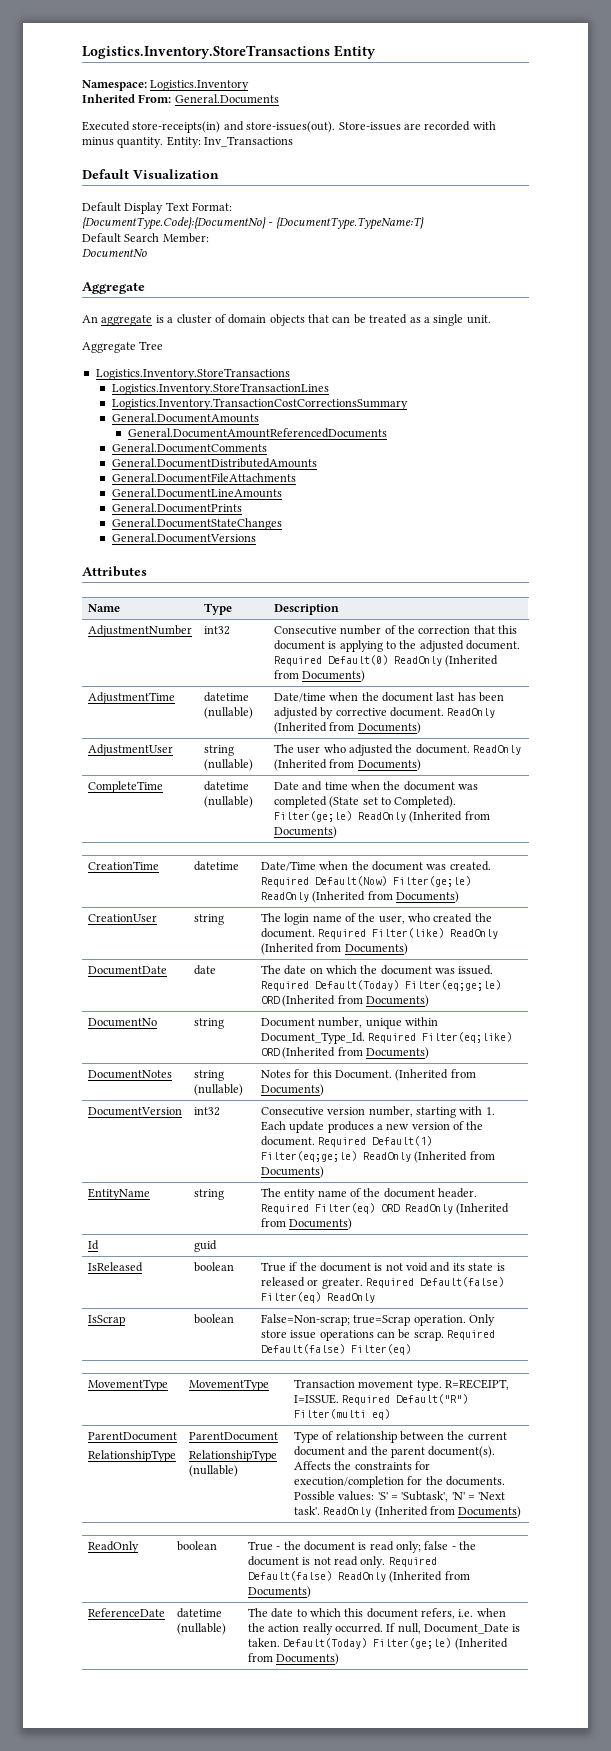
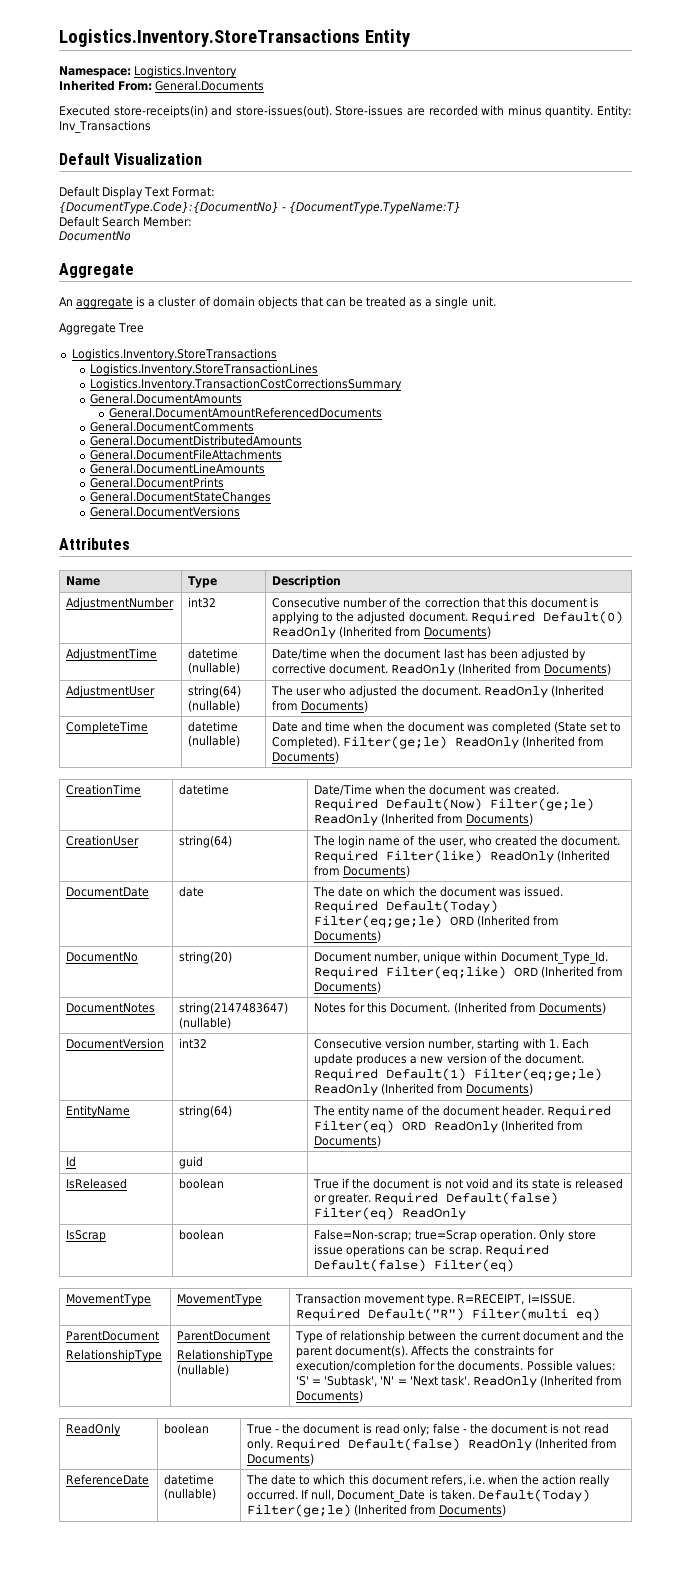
- AdjustmentUser | string (nullable) | The user who adjusted the document. ReadOnly (Inherited from Documents)
+ AdjustmentUser | string(64) (nullable) | The user who adjusted the document. ReadOnly (Inherited from Documents)
- CreationUser | string | The login name of the user, who created the document. Required Filter(like) ReadOnly (Inherited from Documents)
+ CreationUser | string(64) | The login name of the user, who created the document. Required Filter(like) ReadOnly (Inherited from Documents)
- DocumentNo | string | Document number, unique within Document_Type_Id. Required Filter(eq;like) ORD (Inherited from Documents)
+ DocumentNo | string(20) | Document number, unique within Document_Type_Id. Required Filter(eq;like) ORD (Inherited from Documents)
- DocumentNotes | string (nullable) | Notes for this Document. (Inherited from Documents)
+ DocumentNotes | string(2147483647) (nullable) | Notes for this Document. (Inherited from Documents)
- EntityName | string | The entity name of the document header. Required Filter(eq) ORD ReadOnly (Inherited from Documents)
+ EntityName | string(64) | The entity name of the document header. Required Filter(eq) ORD ReadOnly (Inherited from Documents)

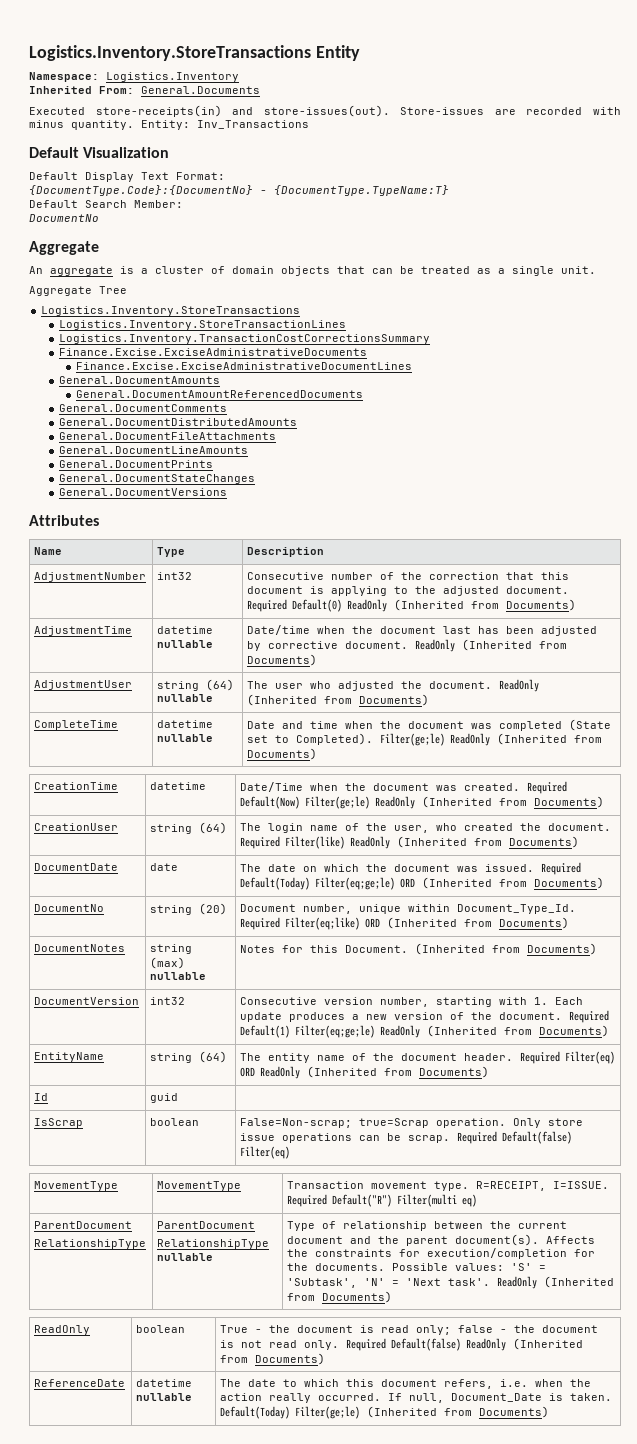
+ Finance.Excise.ExciseAdministrativeDocuments
+ Finance.Excise.ExciseAdministrativeDocumentLines
- AdjustmentTime | datetime (nullable) | Date/time when the document last has been adjusted by corrective document. ReadOnly (Inherited from Documents)
+ AdjustmentTime | datetime nullable | Date/time when the document last has been adjusted by corrective document. ReadOnly (Inherited from Documents)
- AdjustmentUser | string(64) (nullable) | The user who adjusted the document. ReadOnly (Inherited from Documents)
+ AdjustmentUser | string (64) nullable | The user who adjusted the document. ReadOnly (Inherited from Documents)
- CompleteTime | datetime (nullable) | Date and time when the document was completed (State set to Completed). Filter(ge;le) ReadOnly (Inherited from Documents)
+ CompleteTime | datetime nullable | Date and time when the document was completed (State set to Completed). Filter(ge;le) ReadOnly (Inherited from Documents)
- CreationUser | string(64) | The login name of the user, who created the document. Required Filter(like) ReadOnly (Inherited from Documents)
+ CreationUser | string (64) | The login name of the user, who created the document. Required Filter(like) ReadOnly (Inherited from Documents)
- DocumentNo | string(20) | Document number, unique within Document_Type_Id. Required Filter(eq;like) ORD (Inherited from Documents)
+ DocumentNo | string (20) | Document number, unique within Document_Type_Id. Required Filter(eq;like) ORD (Inherited from Documents)
- DocumentNotes | string(2147483647) (nullable) | Notes for this Document. (Inherited from Documents)
+ DocumentNotes | string (max) nullable | Notes for this Document. (Inherited from Documents)
- EntityName | string(64) | The entity name of the document header. Required Filter(eq) ORD ReadOnly (Inherited from Documents)
+ EntityName | string (64) | The entity name of the document header. Required Filter(eq) ORD ReadOnly (Inherited from Documents)
- IsReleased | boolean | True if the document is not void and its state is released or greater. Required Default(false) Filter(eq) ReadOnly
  MovementType | MovementType | Transaction movement type. R=RECEIPT, I=ISSUE. Required Default("R") Filter(multi eq)
  ParentDocument
  RelationshipType | ParentDocument
- RelationshipType (nullable) | Type of relationship between the current document and the parent document(s). Affects the constraints for execution/completion for the documents. Possible values: 'S' = 'Subtask', 'N' = 'Next task'. ReadOnly (Inherited from Documents)
+ RelationshipType nullable | Type of relationship between the current document and the parent document(s). Affects the constraints for execution/completion for the documents. Possible values: 'S' = 'Subtask', 'N' = 'Next task'. ReadOnly (Inherited from Documents)
- ReferenceDate | datetime (nullable) | The date to which this document refers, i.e. when the action really occurred. If null, Document_Date is taken. Default(Today) Filter(ge;le) (Inherited from Documents)
+ ReferenceDate | datetime nullable | The date to which this document refers, i.e. when the action really occurred. If null, Document_Date is taken. Default(Today) Filter(ge;le) (Inherited from Documents)

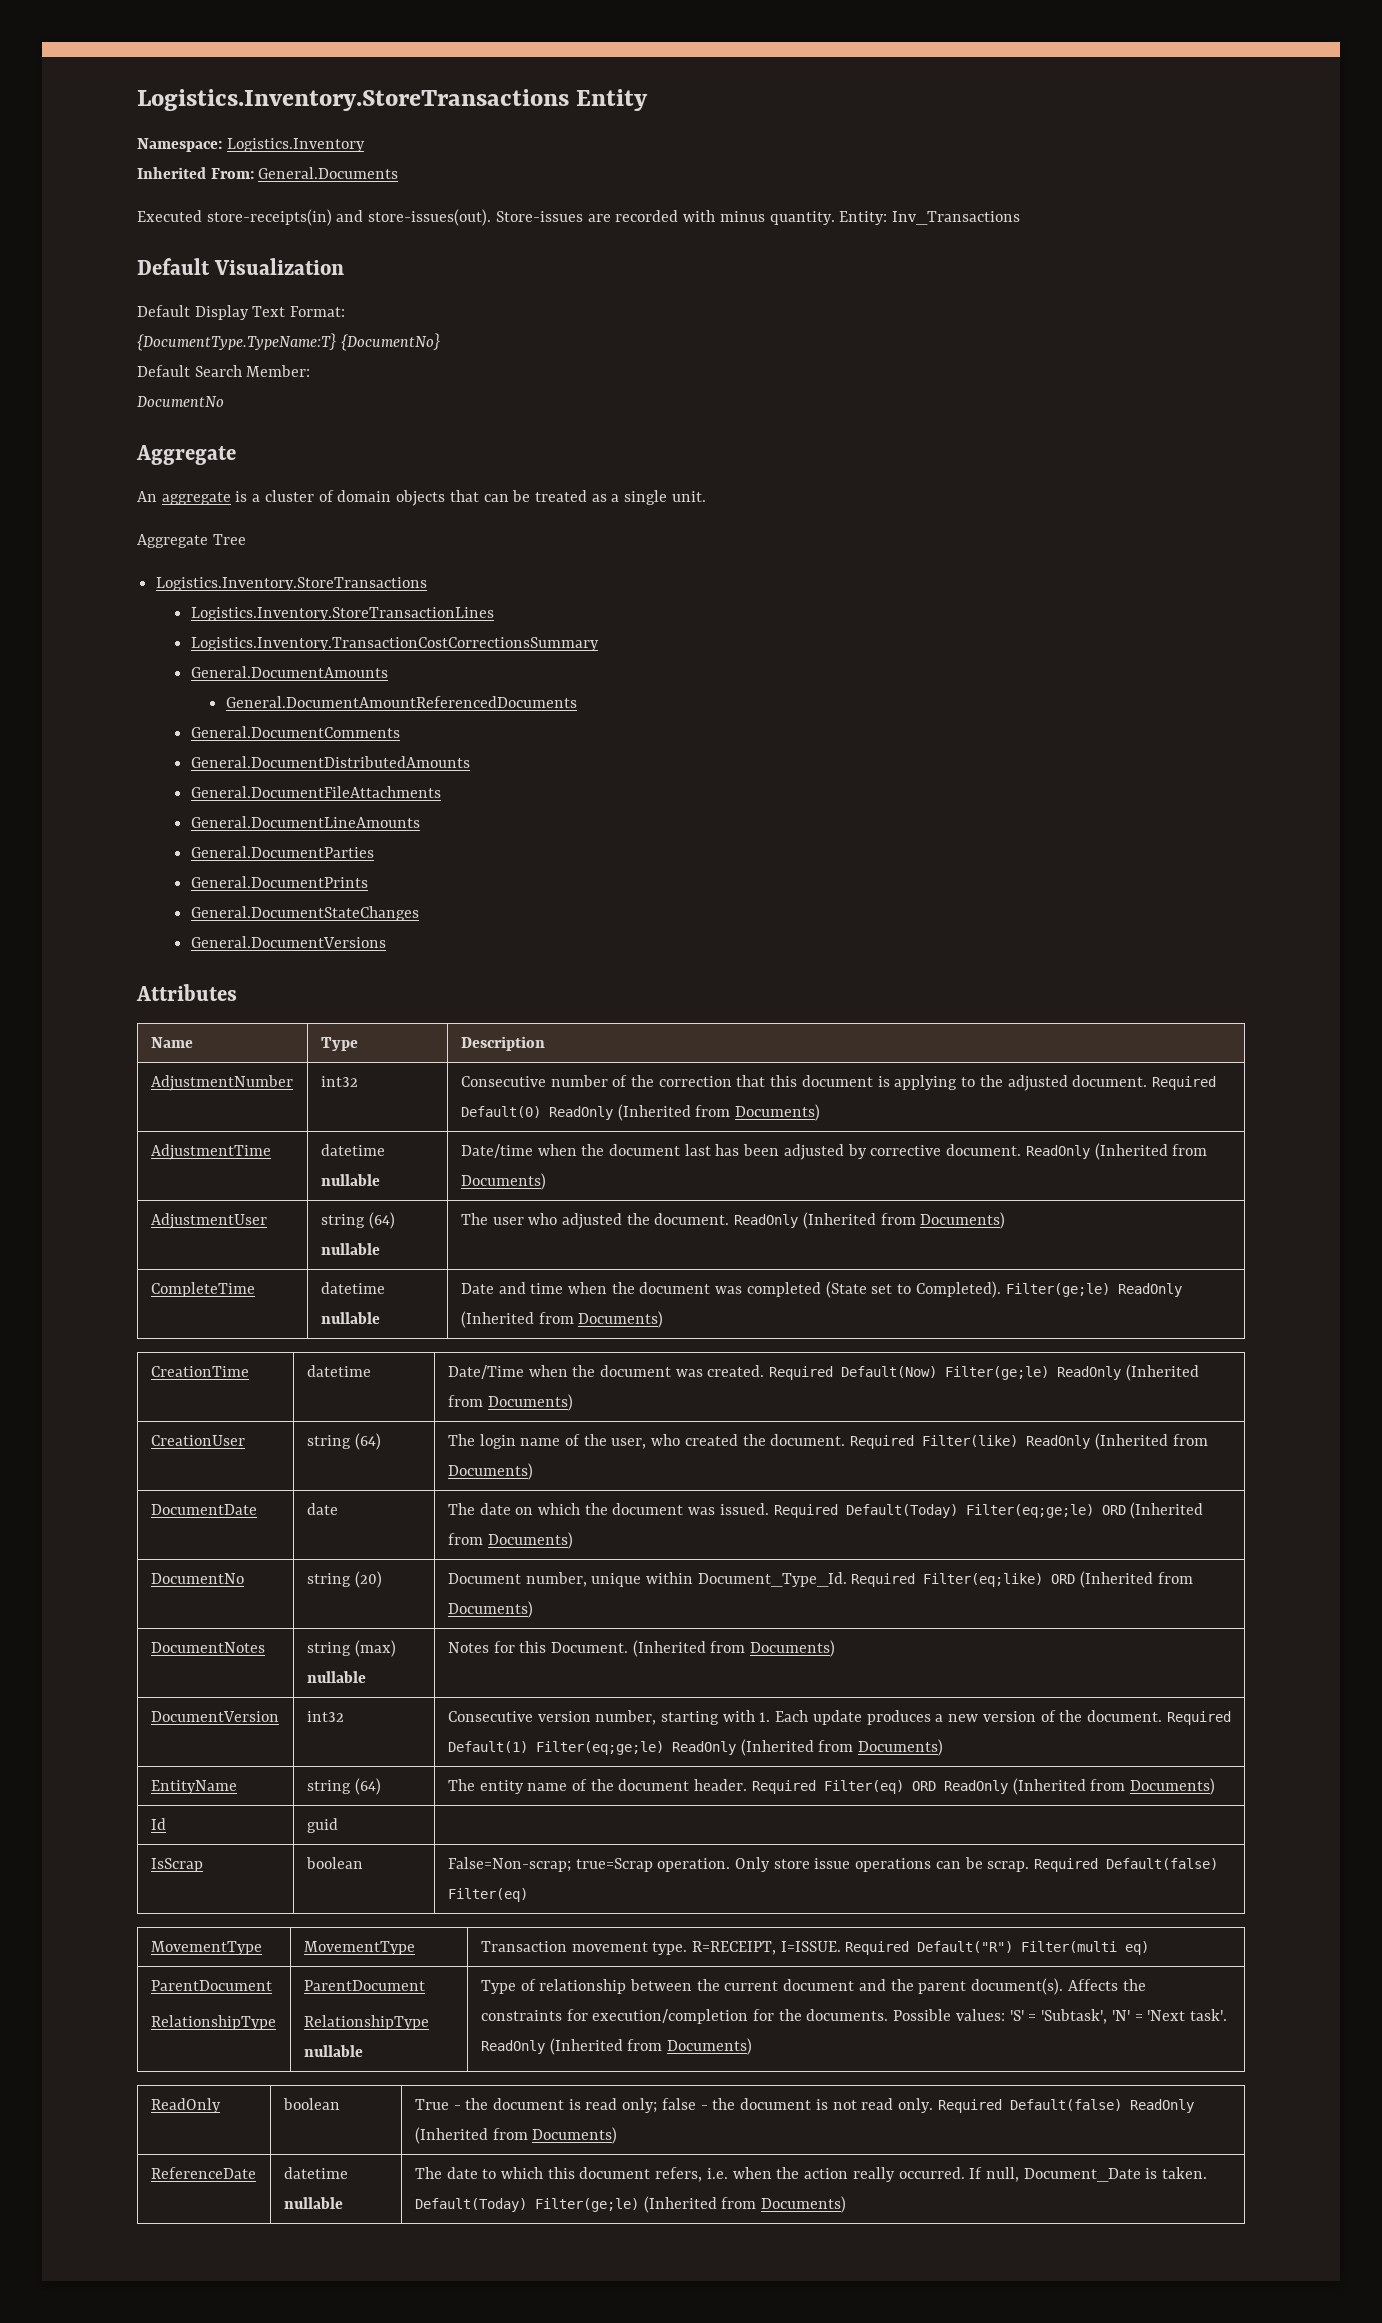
- {DocumentType.Code}:{DocumentNo} - {DocumentType.TypeName:T}
+ {DocumentType.TypeName:T} {DocumentNo}
- Finance.Excise.ExciseAdministrativeDocuments
- Finance.Excise.ExciseAdministrativeDocumentLines
+ General.DocumentParties

